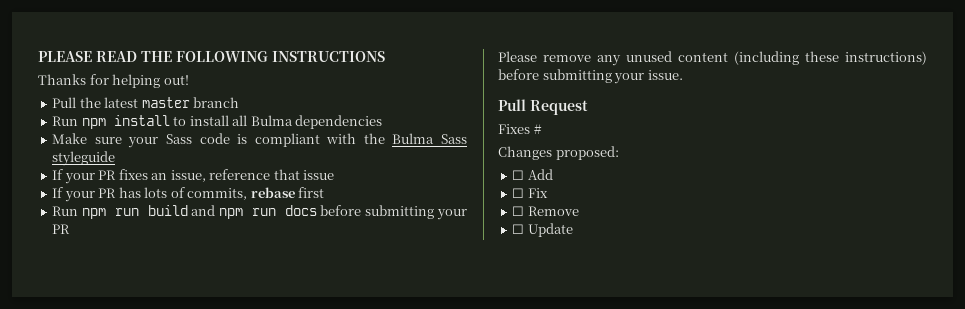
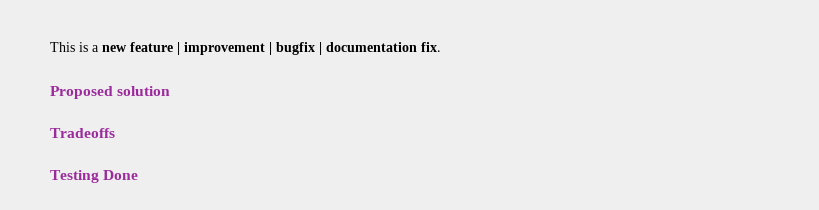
- PLEASE READ THE FOLLOWING INSTRUCTIONS
- Thanks for helping out!
- Pull the latest master branch
- Run npm install to install all Bulma dependencies
- Make sure your Sass code is compliant with the Bulma Sass styleguide
- If your PR fixes an issue, reference that issue
- If your PR has lots of commits, rebase first
- Run npm run build and npm run docs before submitting your PR
- Please remove any unused content (including these instructions) before submitting your issue.
- Pull Request
- Fixes #
- Changes proposed:
- ☐ Add
- ☐ Fix
- ☐ Remove
- ☐ Update
+ This is a new feature | improvement | bugfix | documentation fix.
+ Proposed solution
+ Tradeoffs
+ Testing Done

